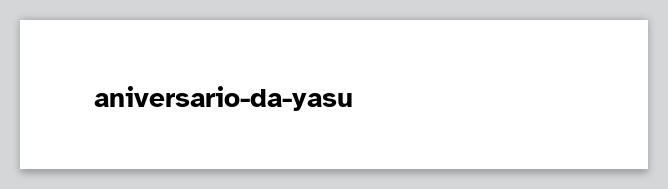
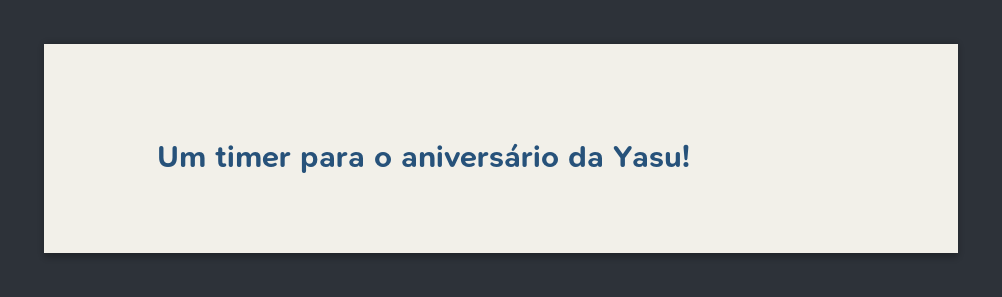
- aniversario-da-yasu
+ Um timer para o aniversário da Yasu!

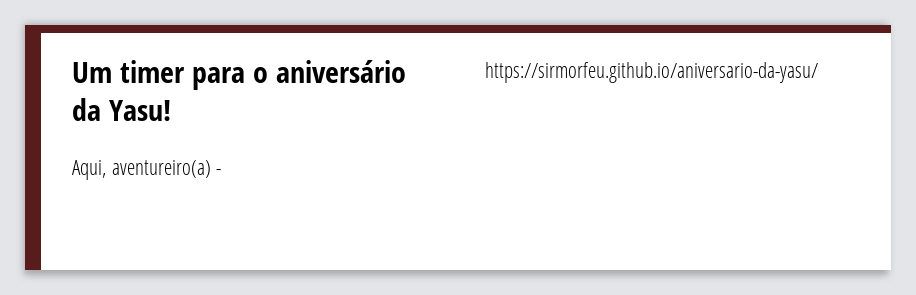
+ Aqui, aventureiro(a) - https://sirmorfeu.github.io/aniversario-da-yasu/

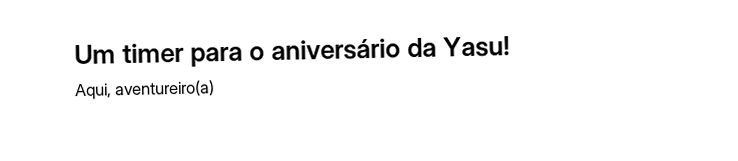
- Aqui, aventureiro(a) - https://sirmorfeu.github.io/aniversario-da-yasu/
+ Aqui, aventureiro(a)

